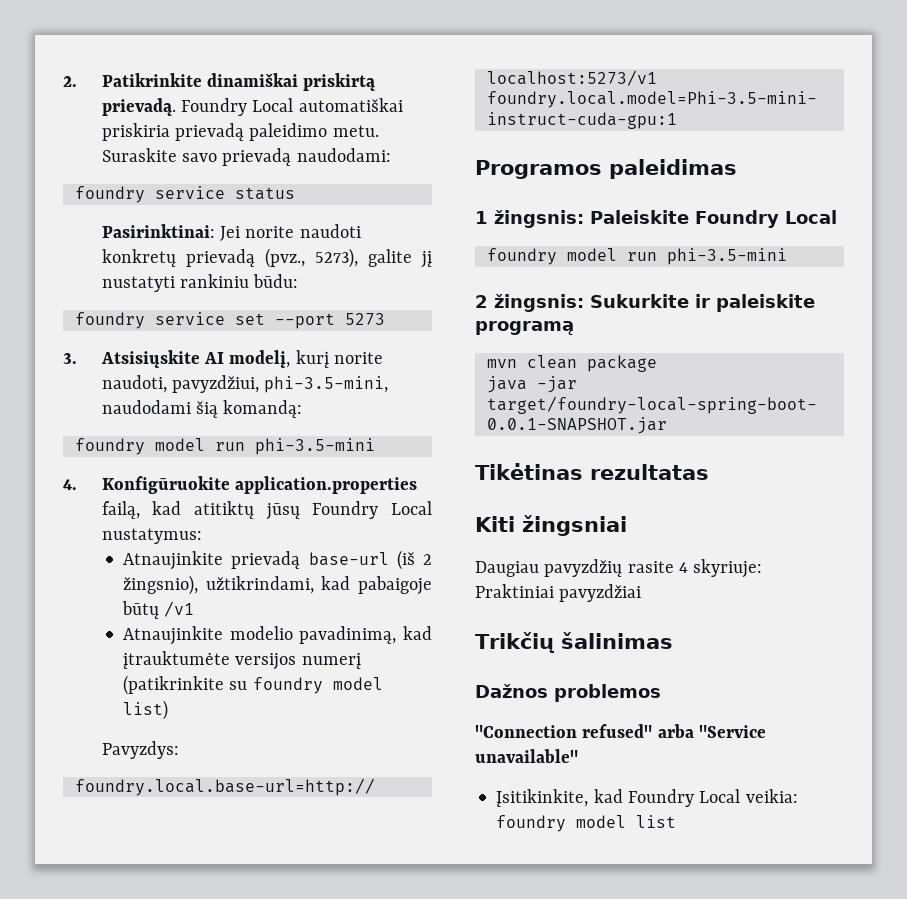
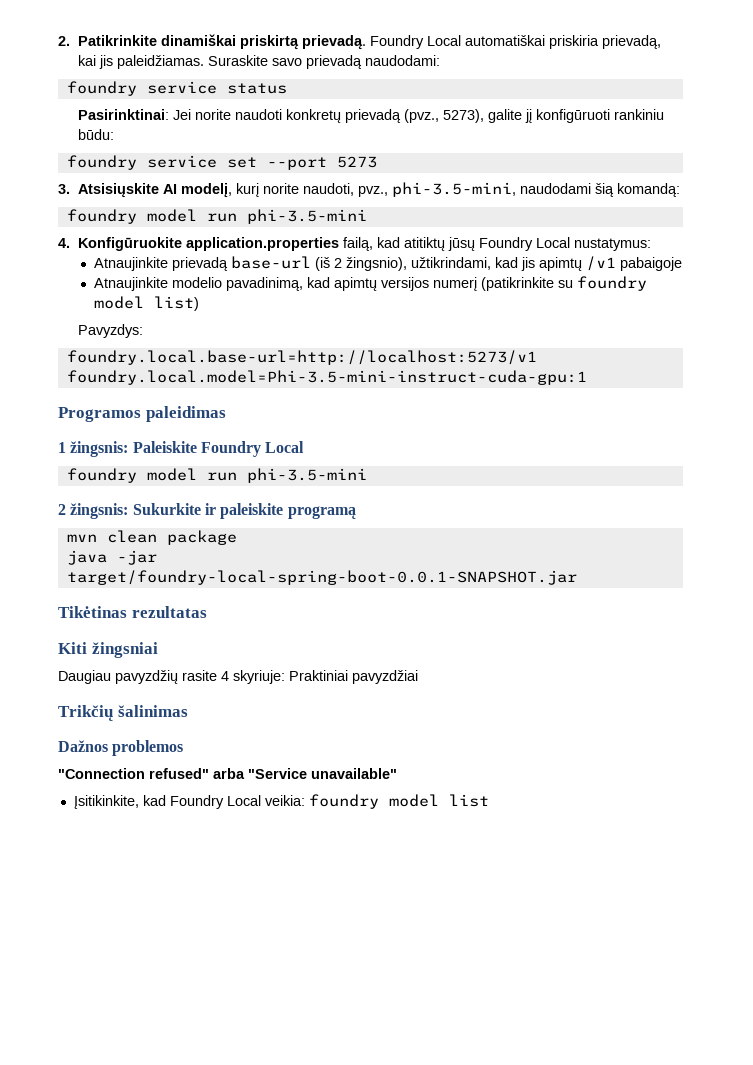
- Foundry Local automatiškai priskiria prievadą paleidimo metu.
+ Foundry Local automatiškai priskiria prievadą, kai jis paleidžiamas.
- Pasirinktinai: Jei norite naudoti konkretų prievadą (pvz., 5273), galite jį nustatyti rankiniu būdu:
+ Pasirinktinai: Jei norite naudoti konkretų prievadą (pvz., 5273), galite jį konfigūruoti rankiniu būdu:
- 3. Atsisiųskite AI modelį, kurį norite naudoti, pavyzdžiui, phi-3.5-mini, naudodami šią komandą:
+ 3. Atsisiųskite AI modelį, kurį norite naudoti, pvz., phi-3.5-mini, naudodami šią komandą:
- Atnaujinkite prievadą base-url (iš 2 žingsnio), užtikrindami, kad pabaigoje būtų /v1
+ Atnaujinkite prievadą base-url (iš 2 žingsnio), užtikrindami, kad jis apimtų /v1 pabaigoje
- Atnaujinkite modelio pavadinimą, kad įtrauktumėte versijos numerį (patikrinkite su foundry model list)
+ Atnaujinkite modelio pavadinimą, kad apimtų versijos numerį (patikrinkite su foundry model list)

